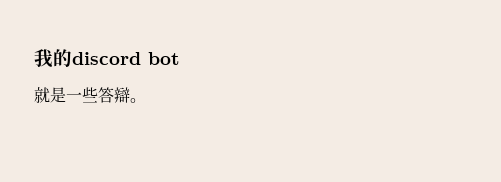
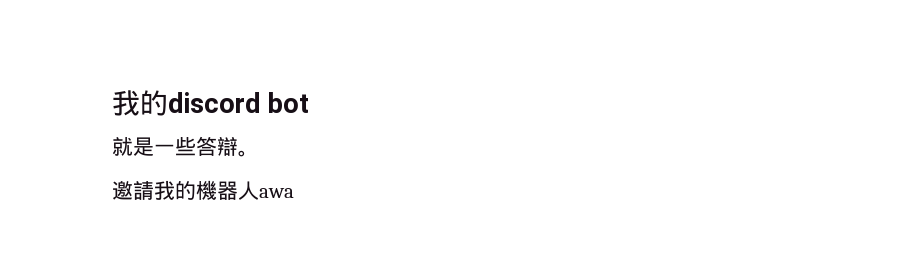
+ 邀請我的機器人awa

